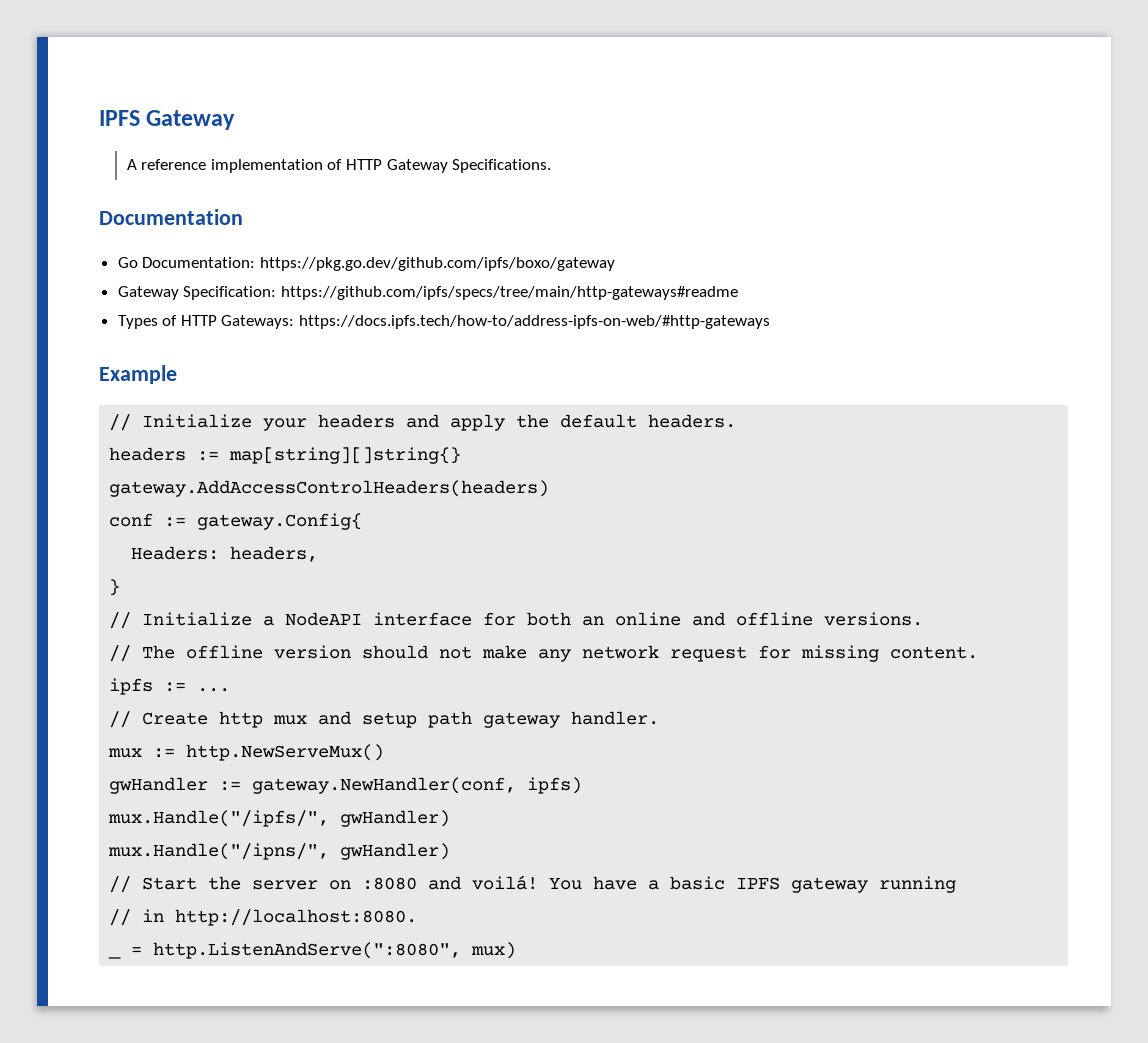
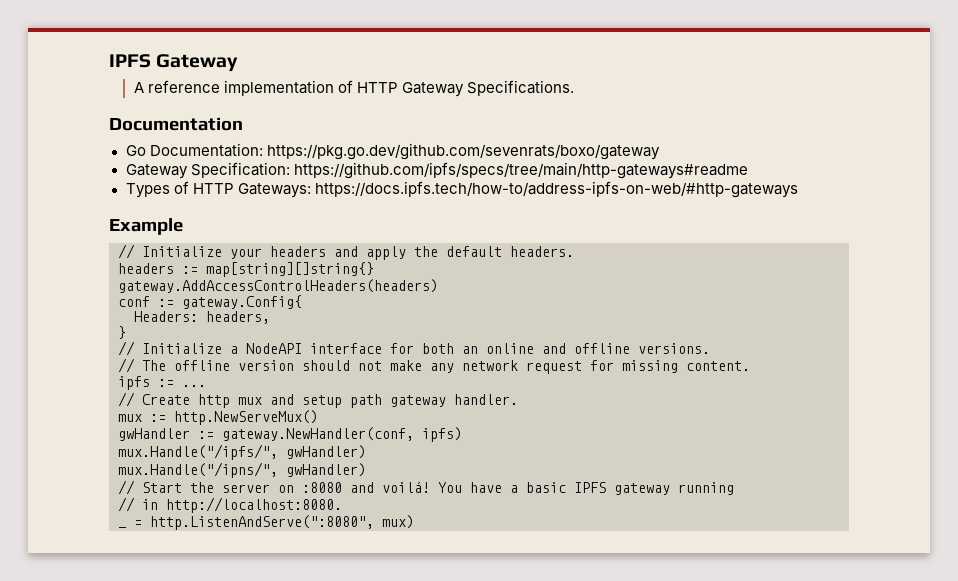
- Go Documentation: https://pkg.go.dev/github.com/ipfs/boxo/gateway
+ Go Documentation: https://pkg.go.dev/github.com/sevenrats/boxo/gateway

